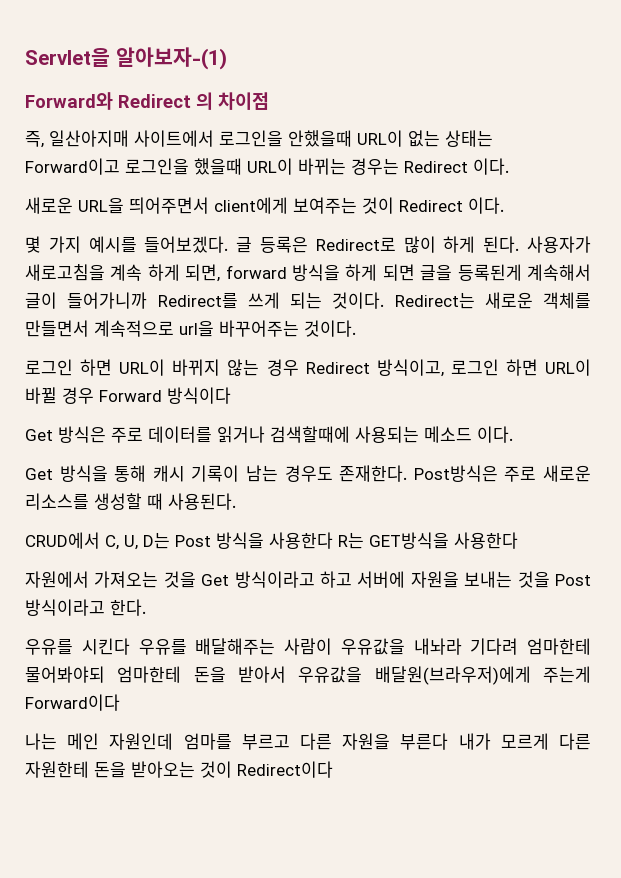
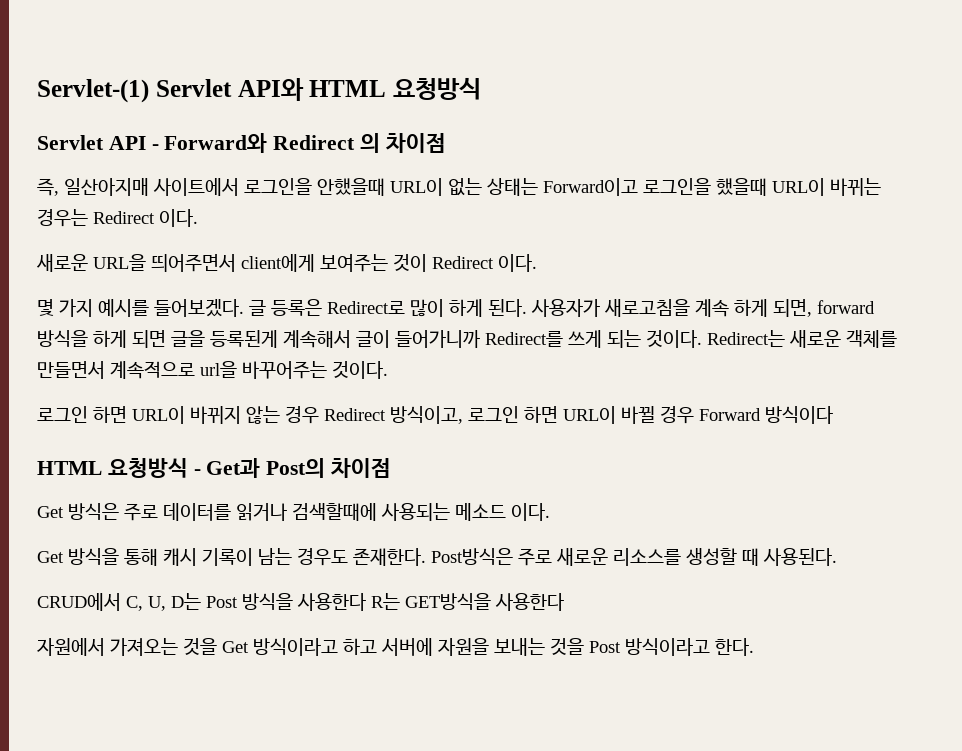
- Servlet을 알아보자-(1)
- Forward와 Redirect 의 차이점
+ Servlet-(1) Servlet API와 HTML 요청방식
+ Servlet API - Forward와 Redirect 의 차이점
+ HTML 요청방식 - Get과 Post의 차이점
- 우유를 시킨다 우유를 배달해주는 사람이 우유값을 내놔라 기다려 엄마한테 물어봐야되 엄마한테 돈을 받아서 우유값을 배달원(브라우저)에게 주는게 Forward이다
- 나는 메인 자원인데 엄마를 부르고 다른 자원을 부른다 내가 모르게 다른 자원한테 돈을 받아오는 것이 Redirect이다

